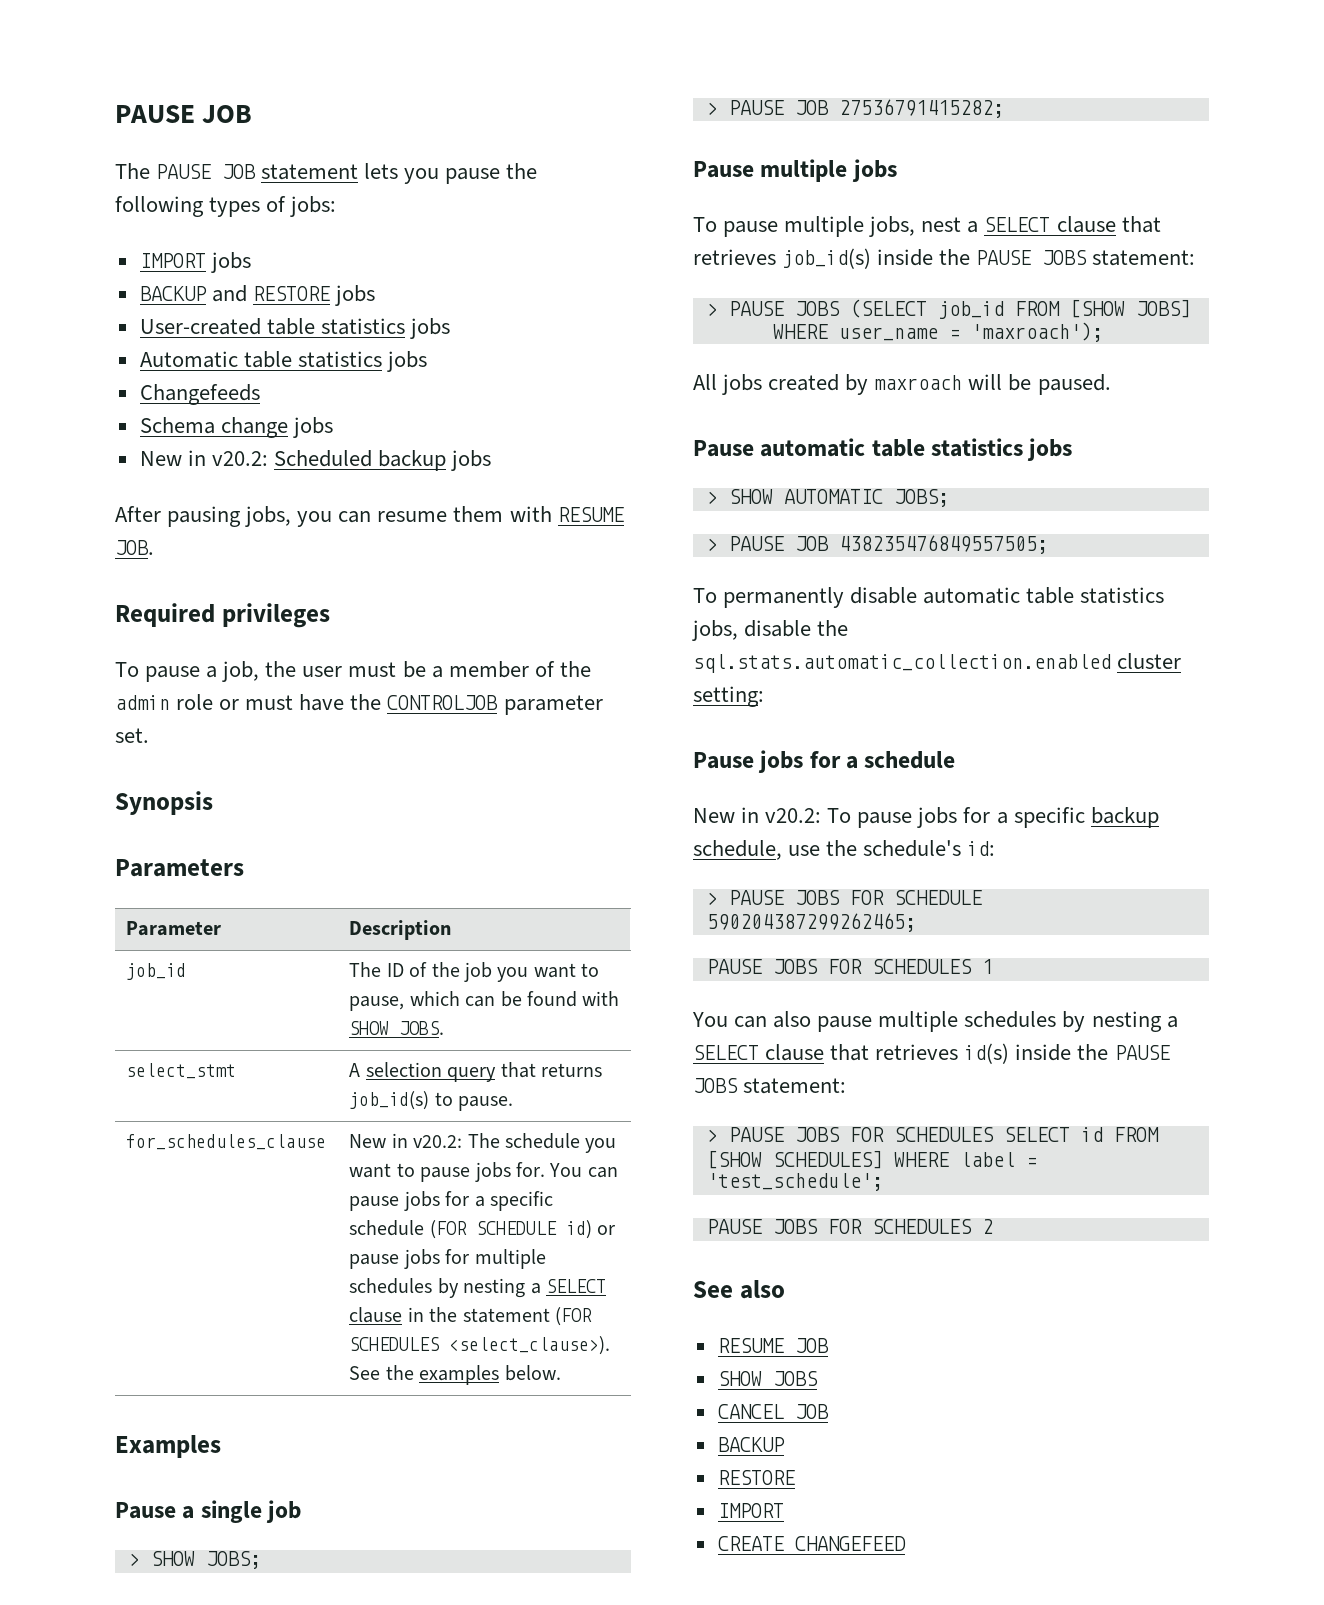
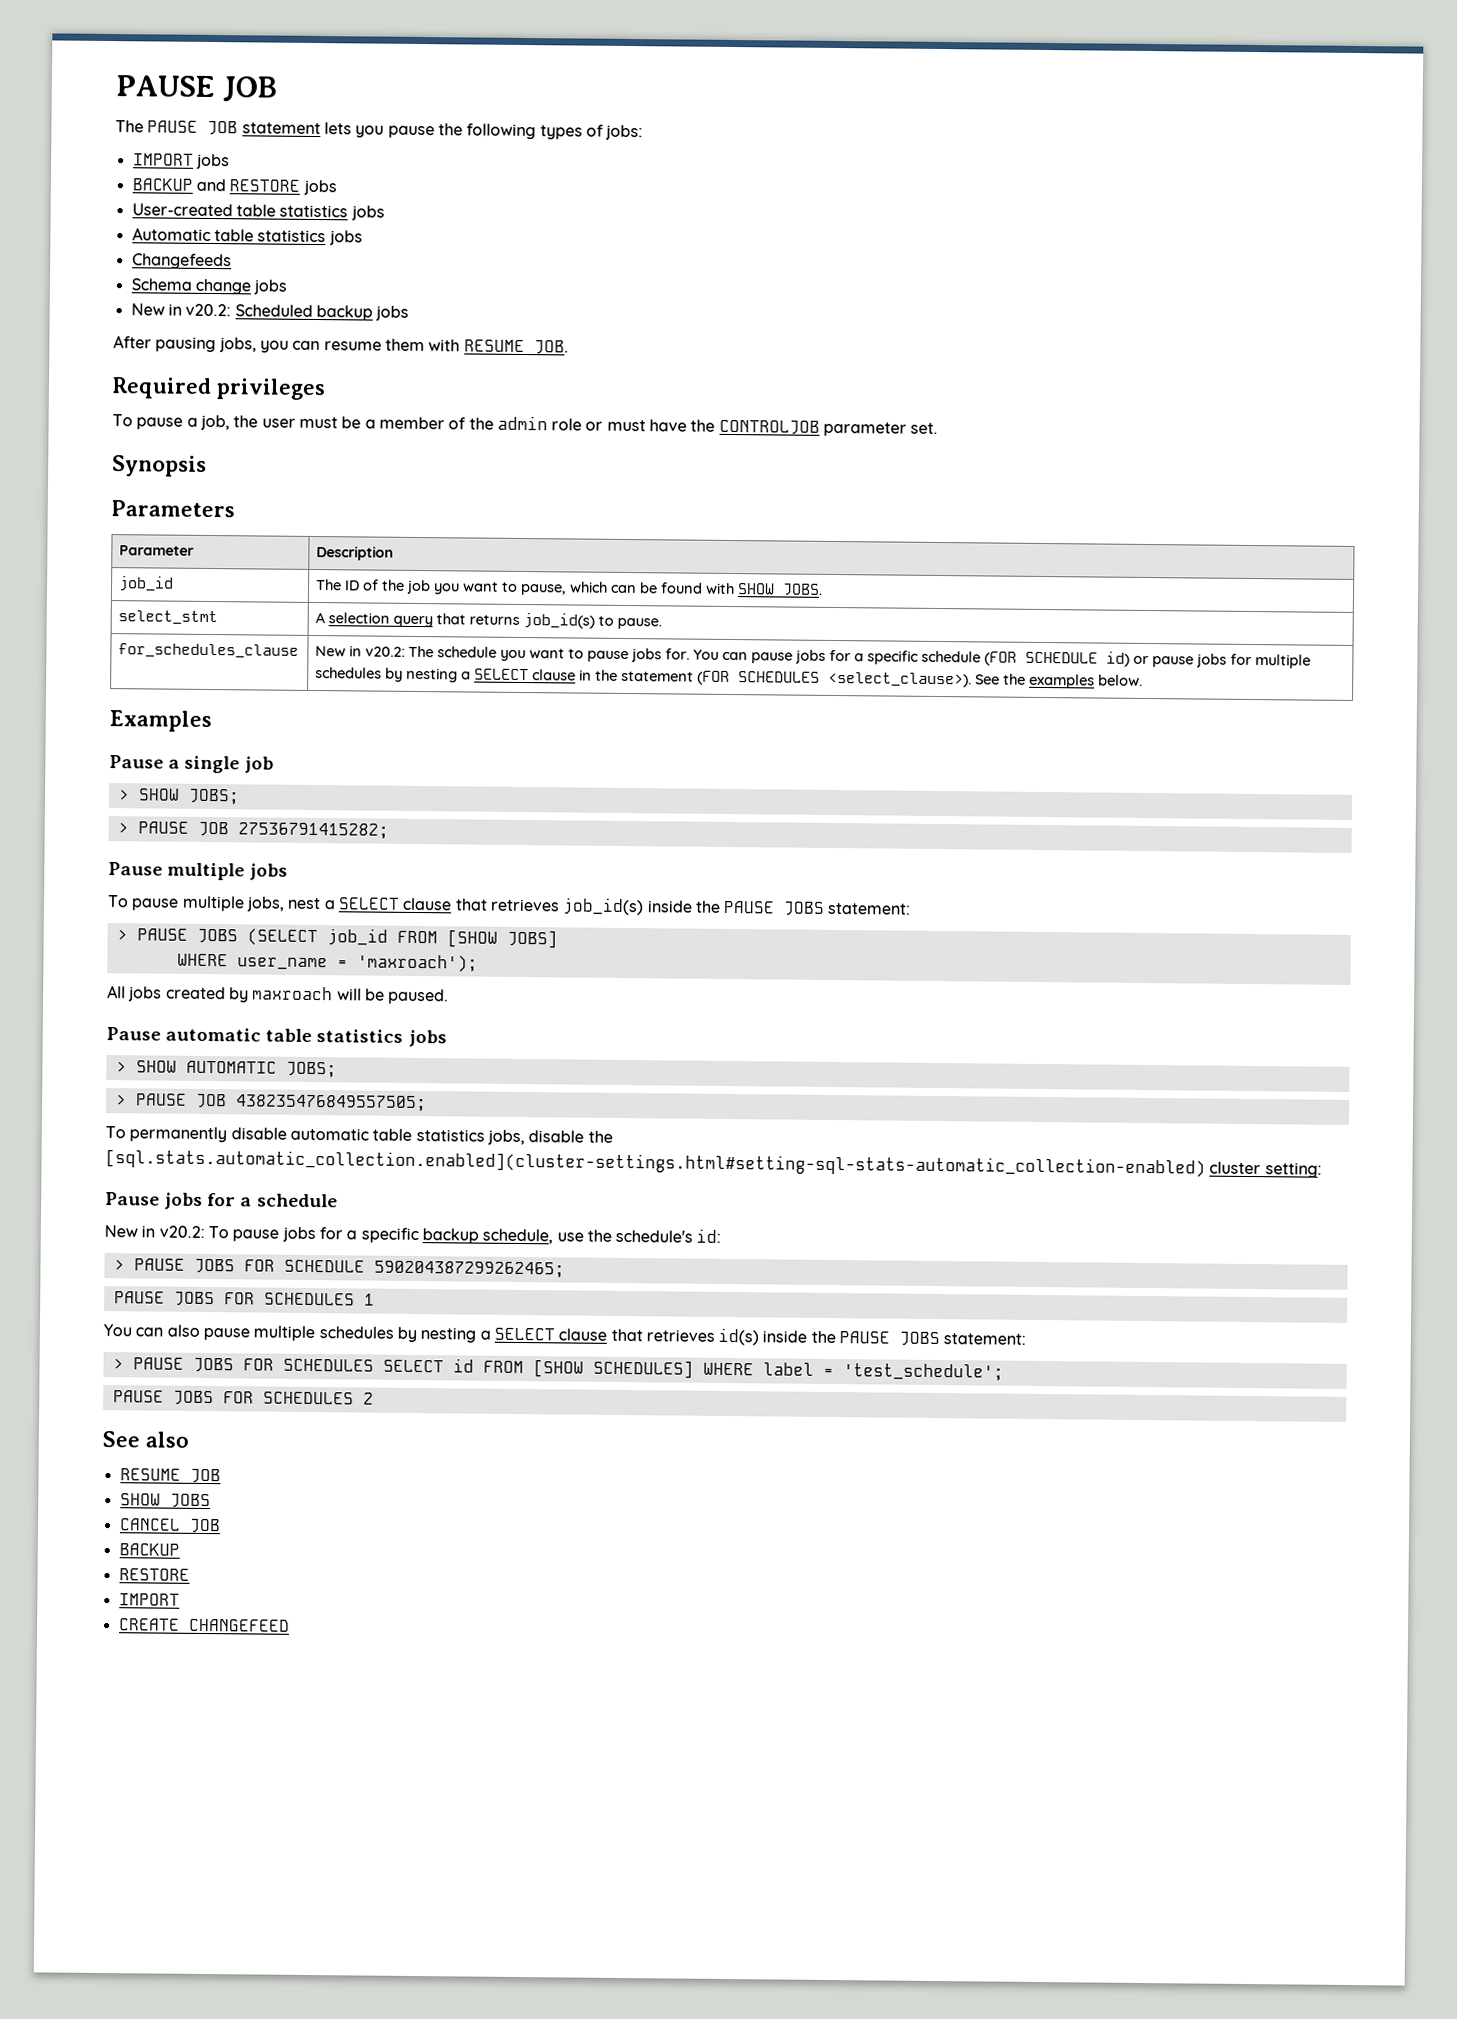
- To permanently disable automatic table statistics jobs, disable the sql.stats.automatic_collection.enabled cluster setting:
+ To permanently disable automatic table statistics jobs, disable the [sql.stats.automatic_collection.enabled](cluster-settings.html#setting-sql-stats-automatic_collection-enabled) cluster setting:

